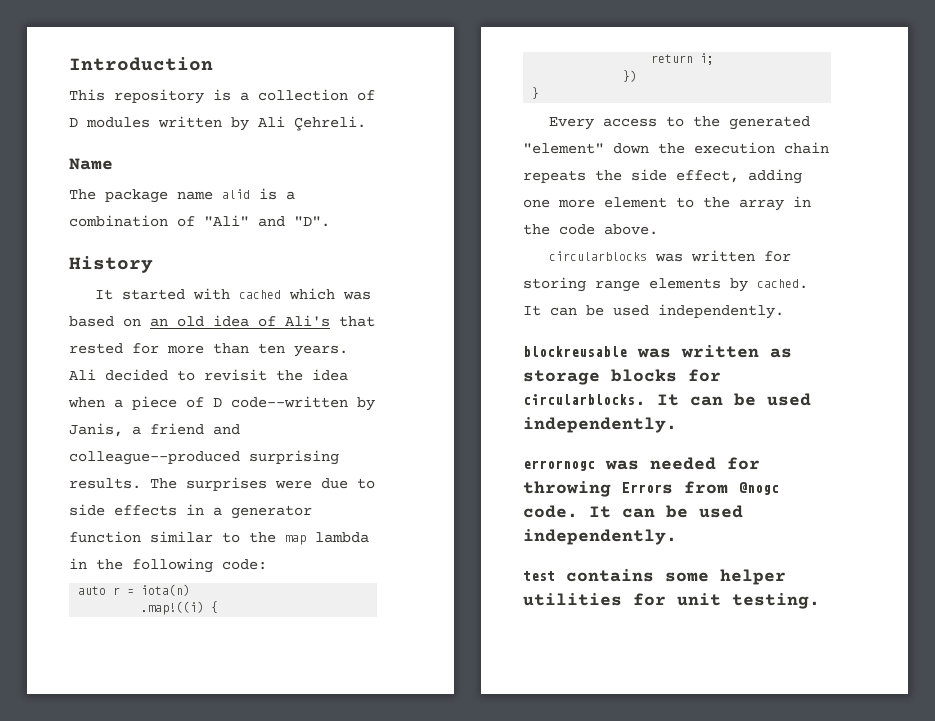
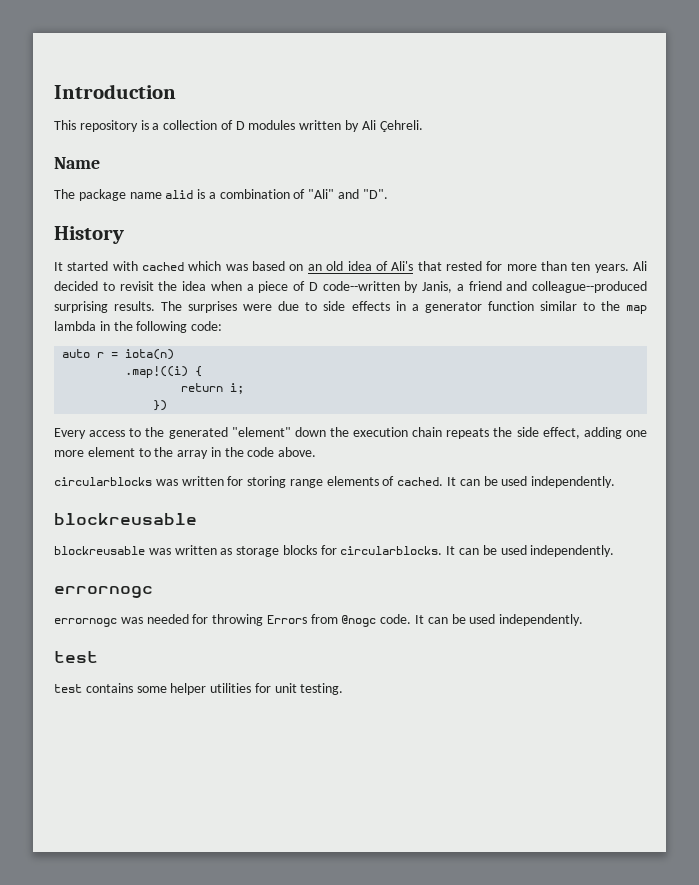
- }
- circularblocks was written for storing range elements by cached. It can be used independently.
+ circularblocks was written for storing range elements of cached. It can be used independently.
+ blockreusable
  blockreusable was written as storage blocks for circularblocks. It can be used independently.
+ errornogc
  errornogc was needed for throwing Errors from @nogc code. It can be used independently.
+ test

